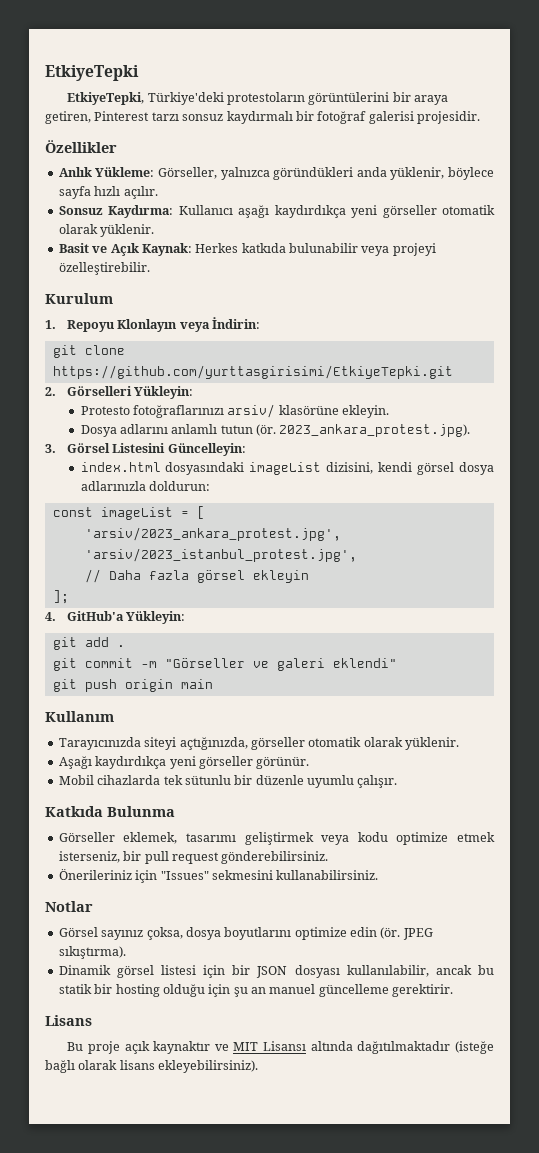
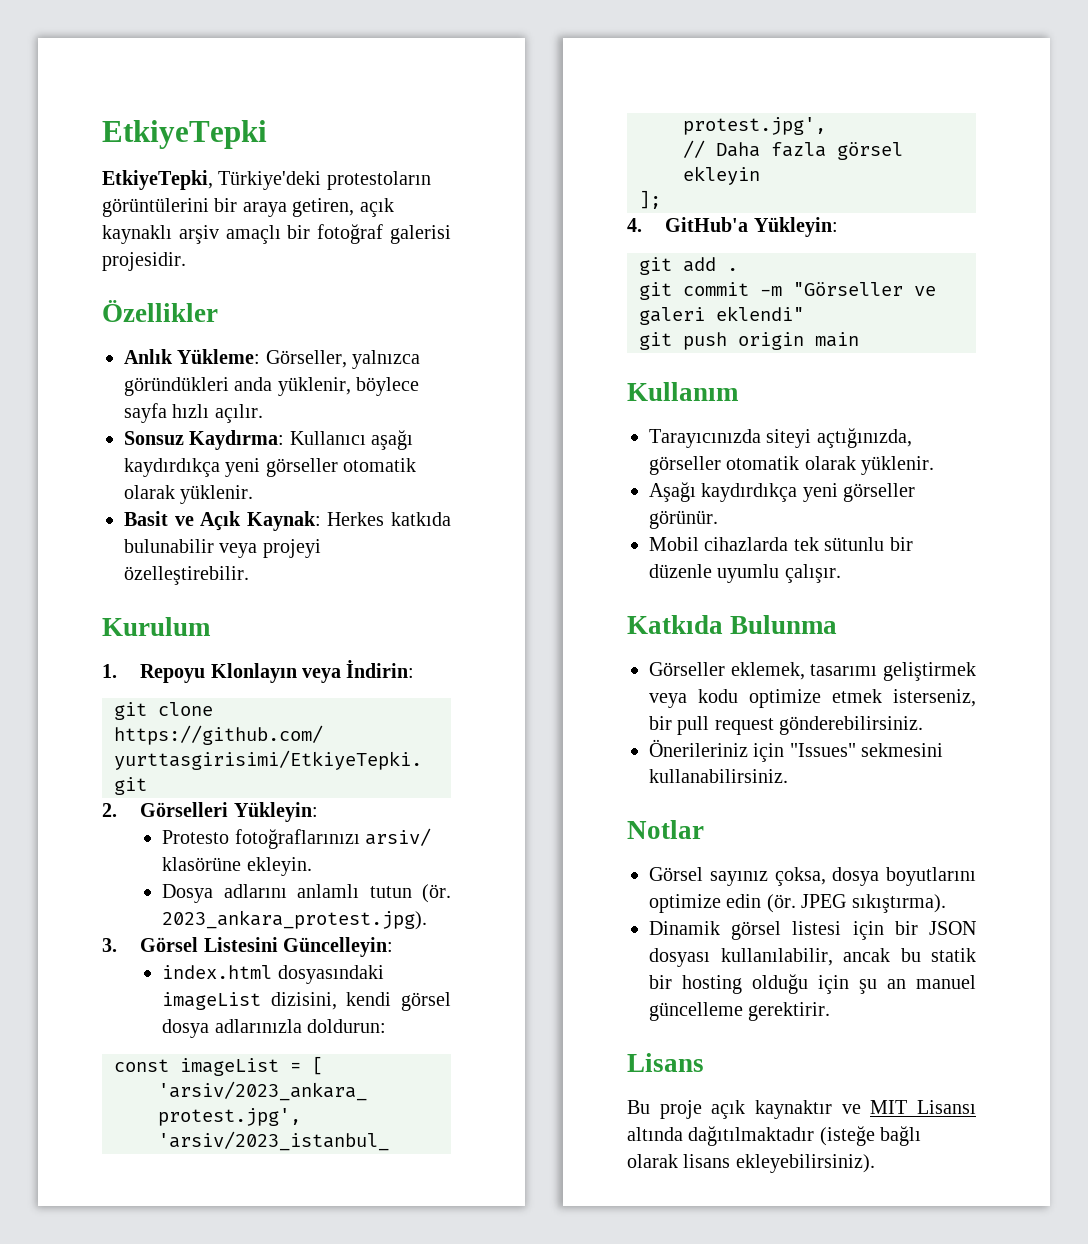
- EtkiyeTepki, Türkiye'deki protestoların görüntülerini bir araya getiren, Pinterest tarzı sonsuz kaydırmalı bir fotoğraf galerisi projesidir.
+ EtkiyeTepki, Türkiye'deki protestoların görüntülerini bir araya getiren, açık kaynaklı arşiv amaçlı bir fotoğraf galerisi projesidir.

